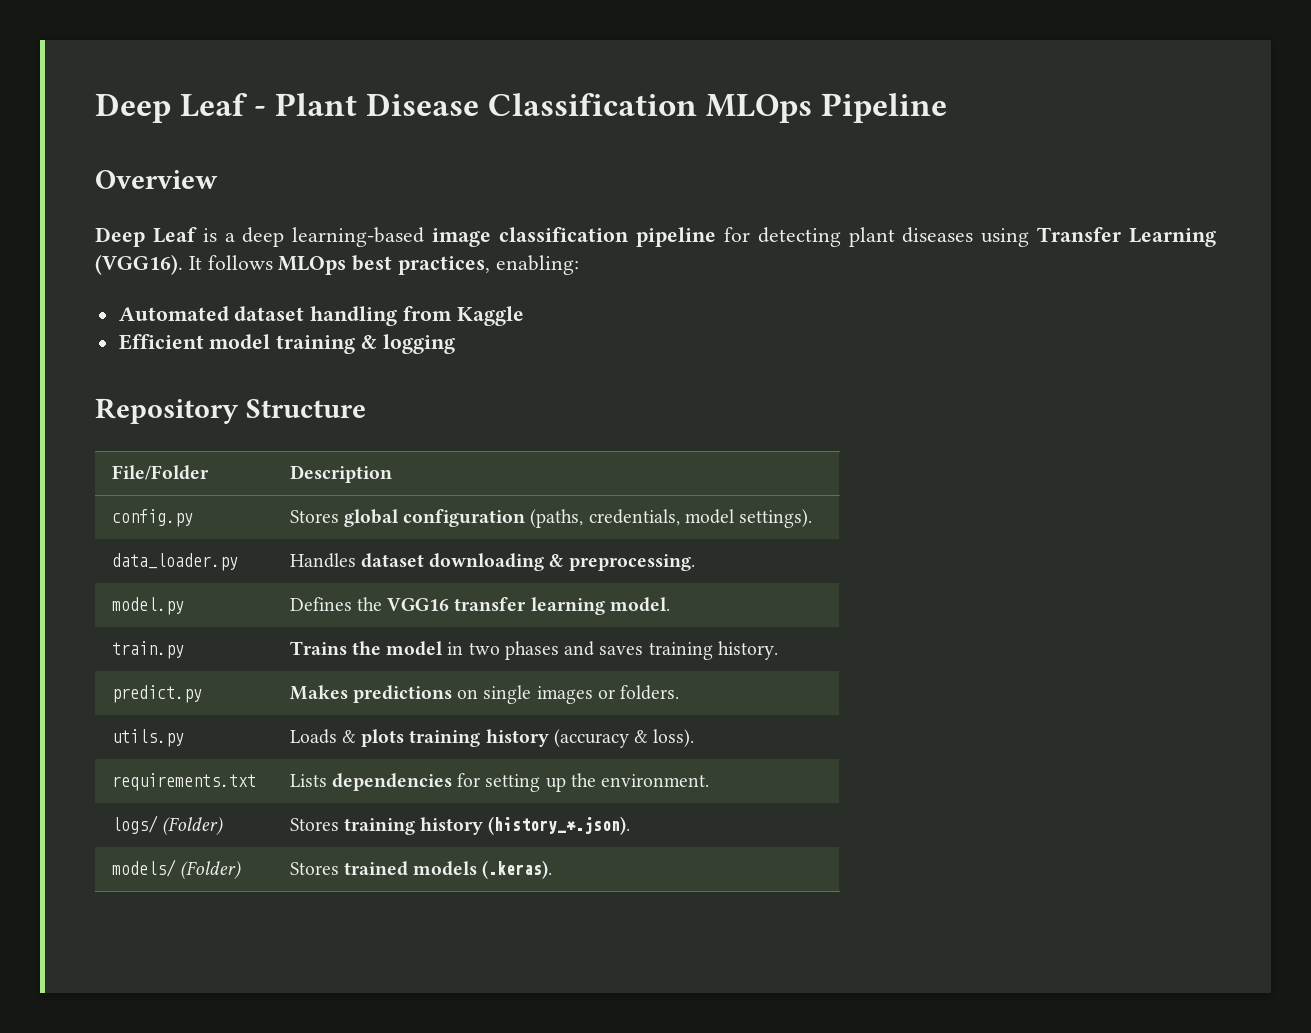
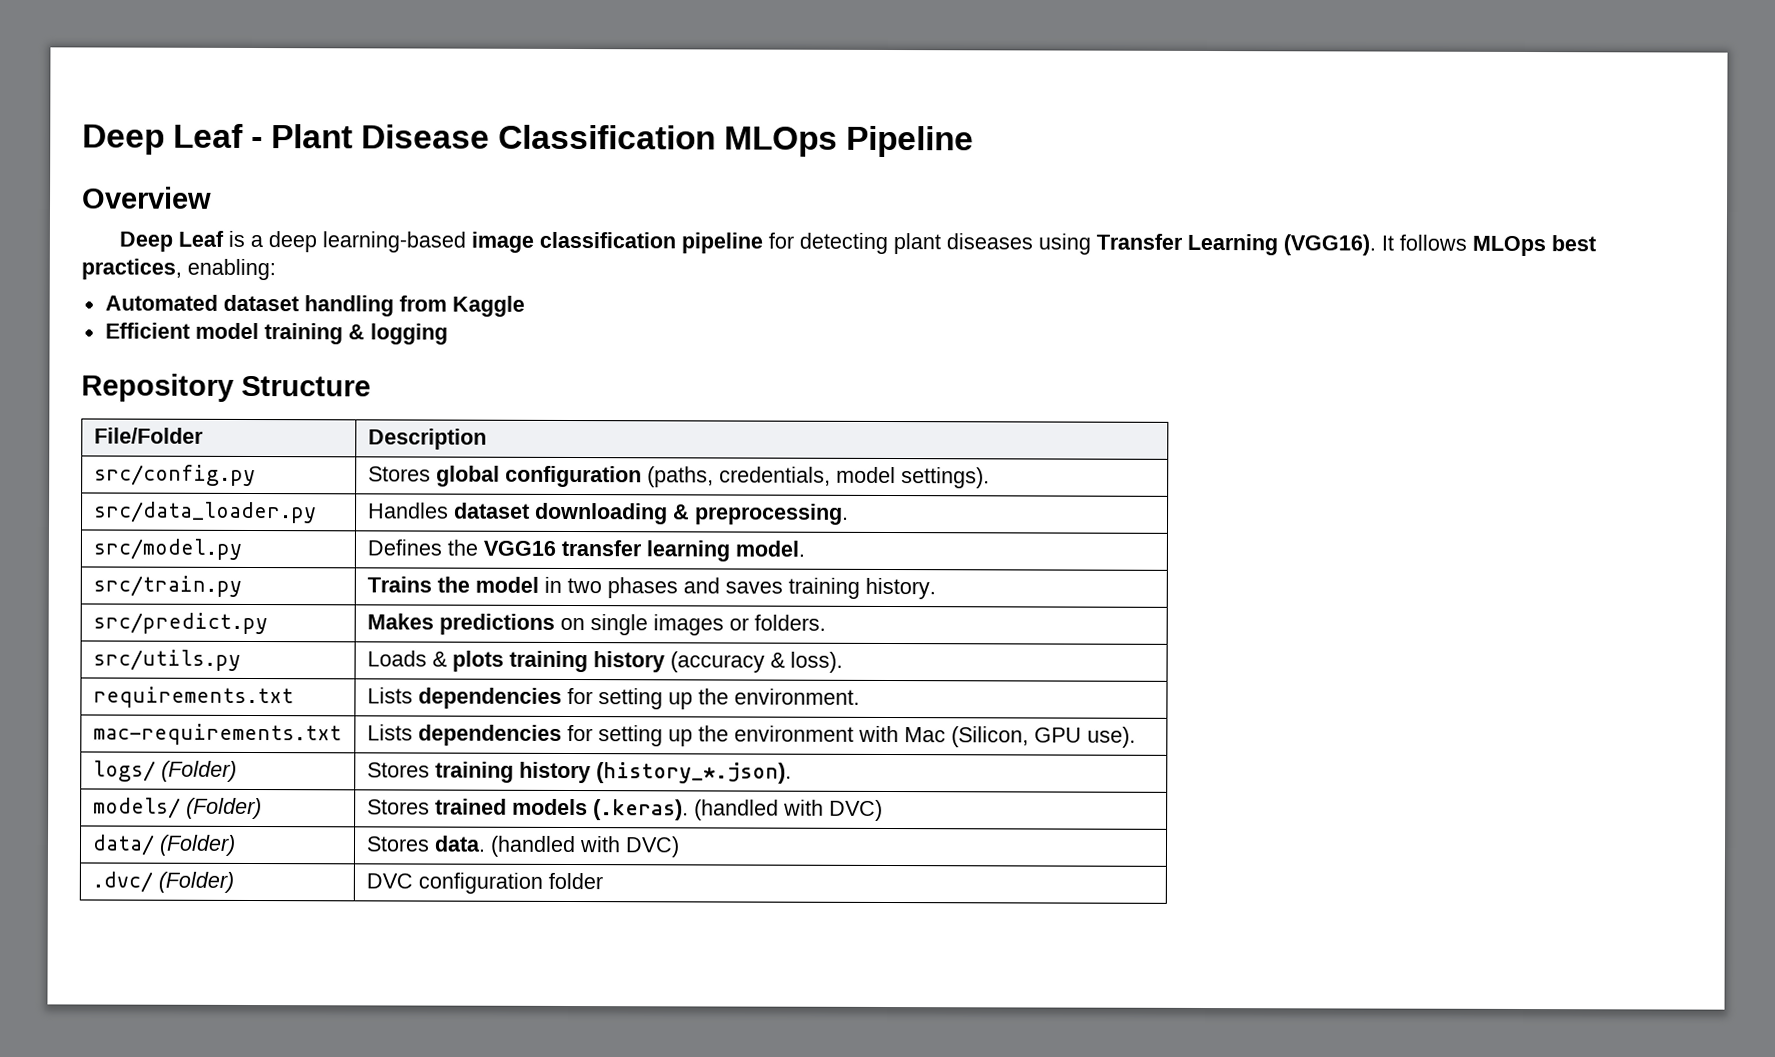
- config.py | Stores global configuration (paths, credentials, model settings).
+ src/config.py | Stores global configuration (paths, credentials, model settings).
- data_loader.py | Handles dataset downloading & preprocessing.
+ src/data_loader.py | Handles dataset downloading & preprocessing.
- model.py | Defines the VGG16 transfer learning model.
+ src/model.py | Defines the VGG16 transfer learning model.
- train.py | Trains the model in two phases and saves training history.
+ src/train.py | Trains the model in two phases and saves training history.
- predict.py | Makes predictions on single images or folders.
+ src/predict.py | Makes predictions on single images or folders.
- utils.py | Loads & plots training history (accuracy & loss).
+ src/utils.py | Loads & plots training history (accuracy & loss).
+ mac-requirements.txt | Lists dependencies for setting up the environment with Mac (Silicon, GPU use).
- models/ (Folder) | Stores trained models (.keras).
+ models/ (Folder) | Stores trained models (.keras). (handled with DVC)
+ data/ (Folder) | Stores data. (handled with DVC)
+ .dvc/ (Folder) | DVC configuration folder

